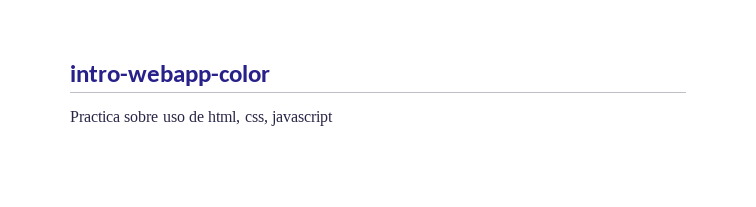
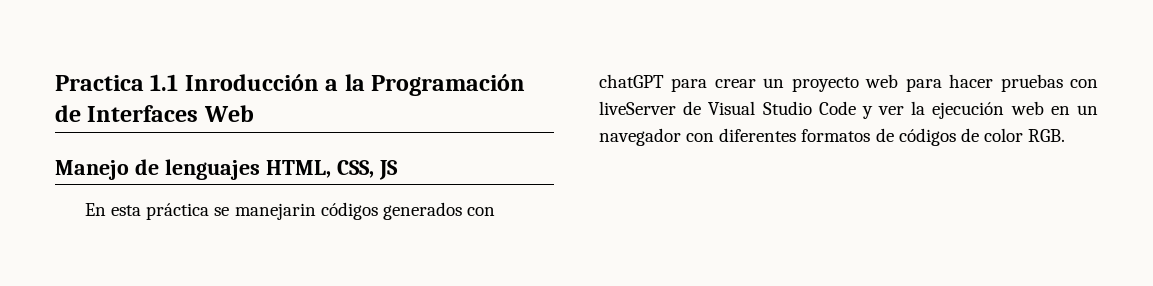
- intro-webapp-color
- Practica sobre uso de html, css, javascript
+ Practica 1.1 Inroducción a la Programación de Interfaces Web
+ Manejo de lenguajes HTML, CSS, JS
+ En esta práctica se manejarin códigos generados con chatGPT para crear un proyecto web para hacer pruebas con liveServer de Visual Studio Code y ver la ejecución web en un navegador con diferentes formatos de códigos de color RGB.

